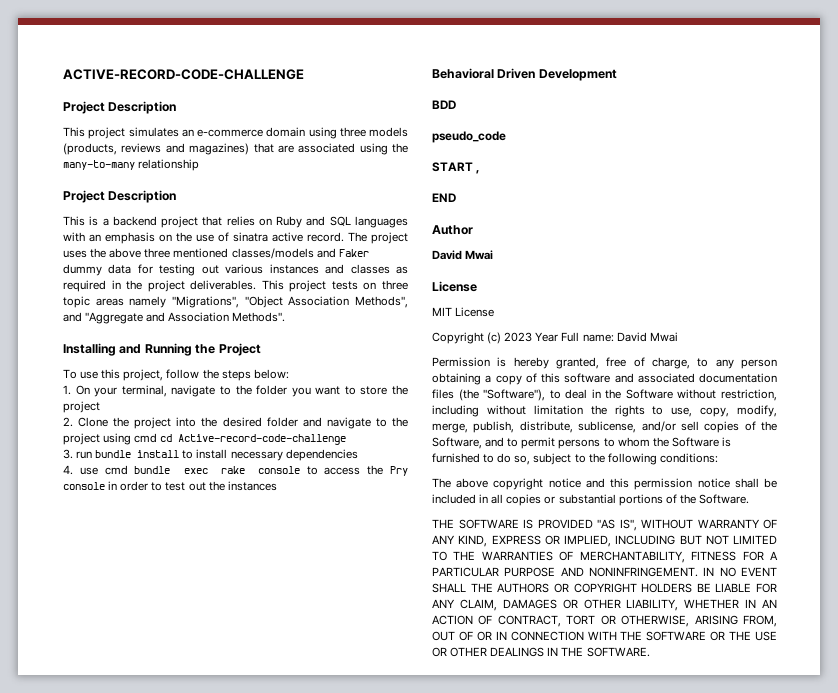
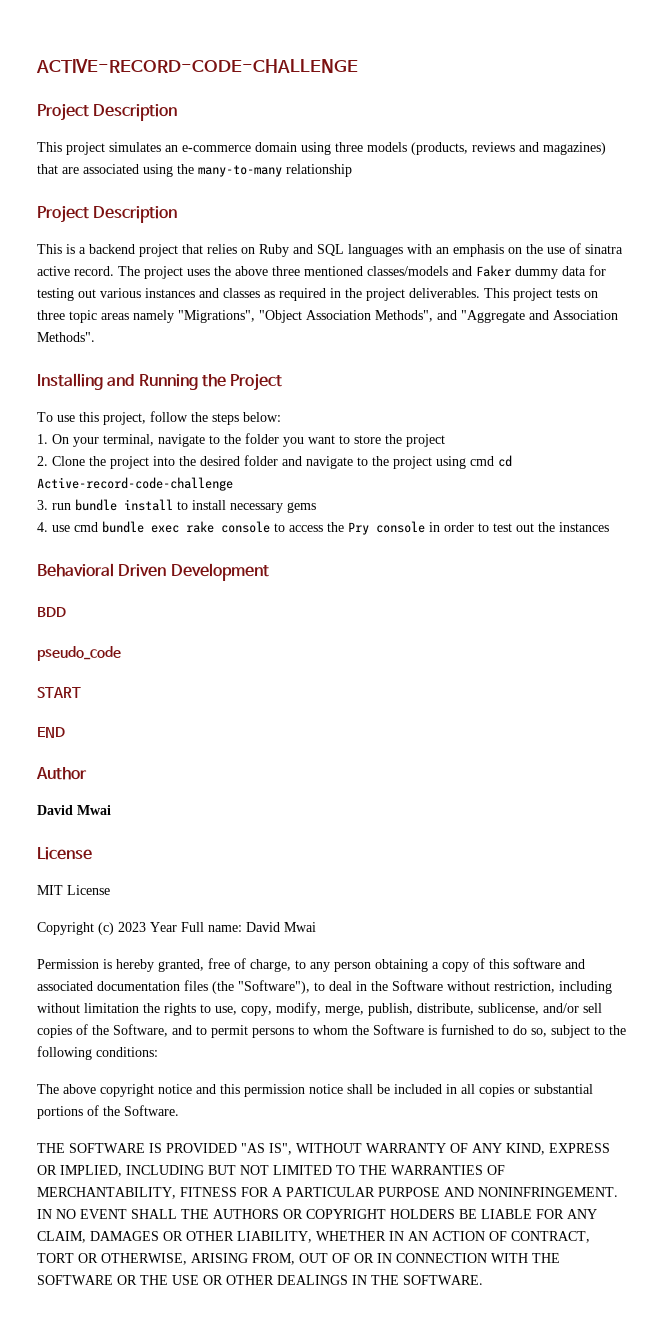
- 3. run bundle install to install necessary dependencies
+ 3. run bundle install to install necessary gems
- START ,
+ START

